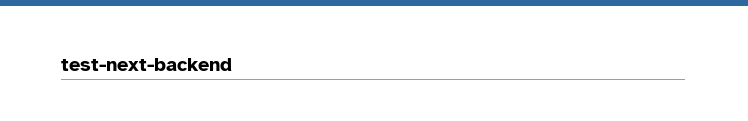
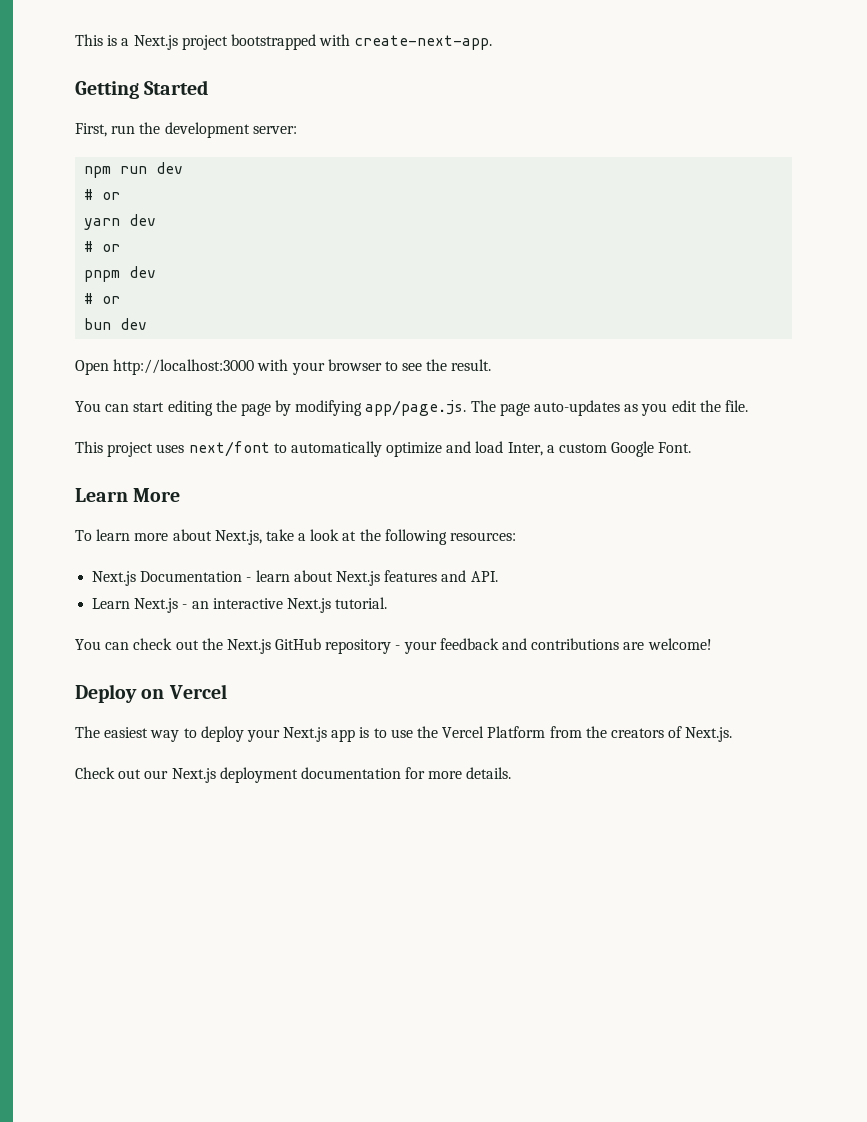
- test-next-backend
+ This is a Next.js project bootstrapped with create-next-app.
+ Getting Started
+ First, run the development server:
+ npm run dev
+ # or
+ yarn dev
+ # or
+ pnpm dev
+ # or
+ bun dev
+ Open http://localhost:3000 with your browser to see the result.
+ You can start editing the page by modifying app/page.js. The page auto-updates as you edit the file.
+ This project uses next/font to automatically optimize and load Inter, a custom Google Font.
+ Learn More
+ To learn more about Next.js, take a look at the following resources:
+ Next.js Documentation - learn about Next.js features and API.
+ Learn Next.js - an interactive Next.js tutorial.
+ You can check out the Next.js GitHub repository - your feedback and contributions are welcome!
+ Deploy on Vercel
+ The easiest way to deploy your Next.js app is to use the Vercel Platform from the creators of Next.js.
+ Check out our Next.js deployment documentation for more details.

